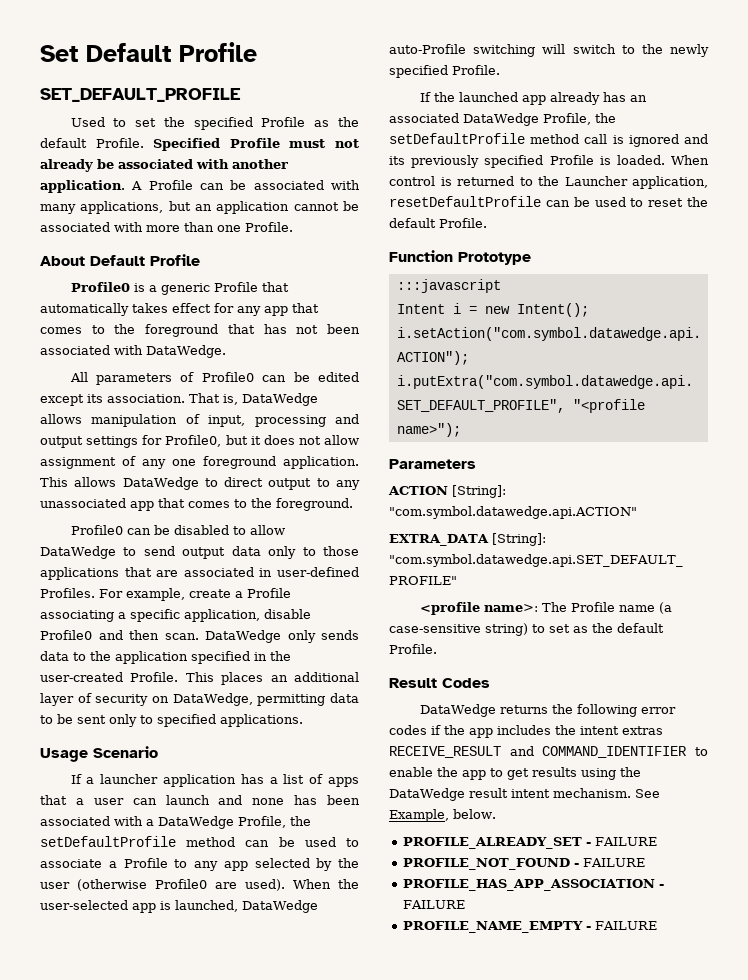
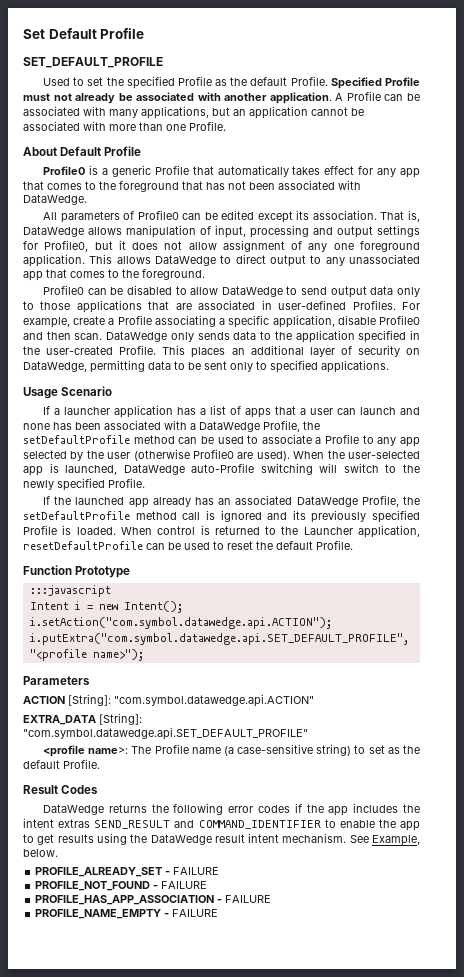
- DataWedge returns the following error codes if the app includes the intent extras RECEIVE_RESULT and COMMAND_IDENTIFIER to enable the app to get results using the DataWedge result intent mechanism.
+ DataWedge returns the following error codes if the app includes the intent extras SEND_RESULT and COMMAND_IDENTIFIER to enable the app to get results using the DataWedge result intent mechanism.

